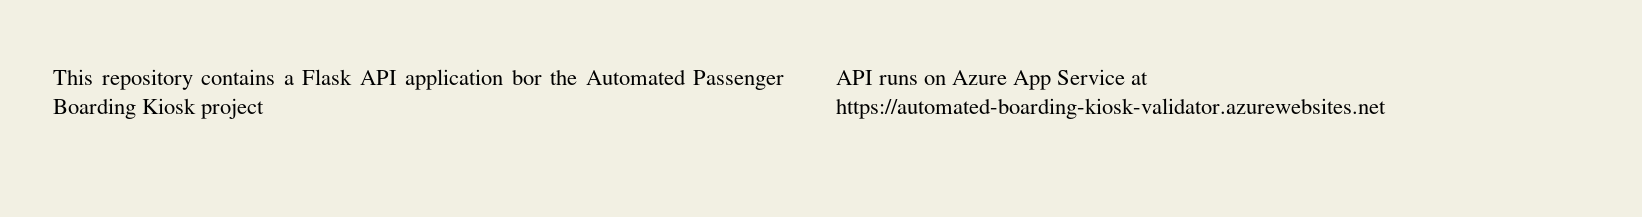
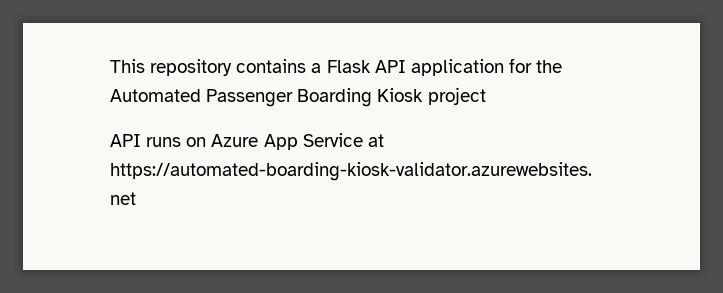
- This repository contains a Flask API application bor the Automated Passenger Boarding Kiosk project
+ This repository contains a Flask API application for the Automated Passenger Boarding Kiosk project

